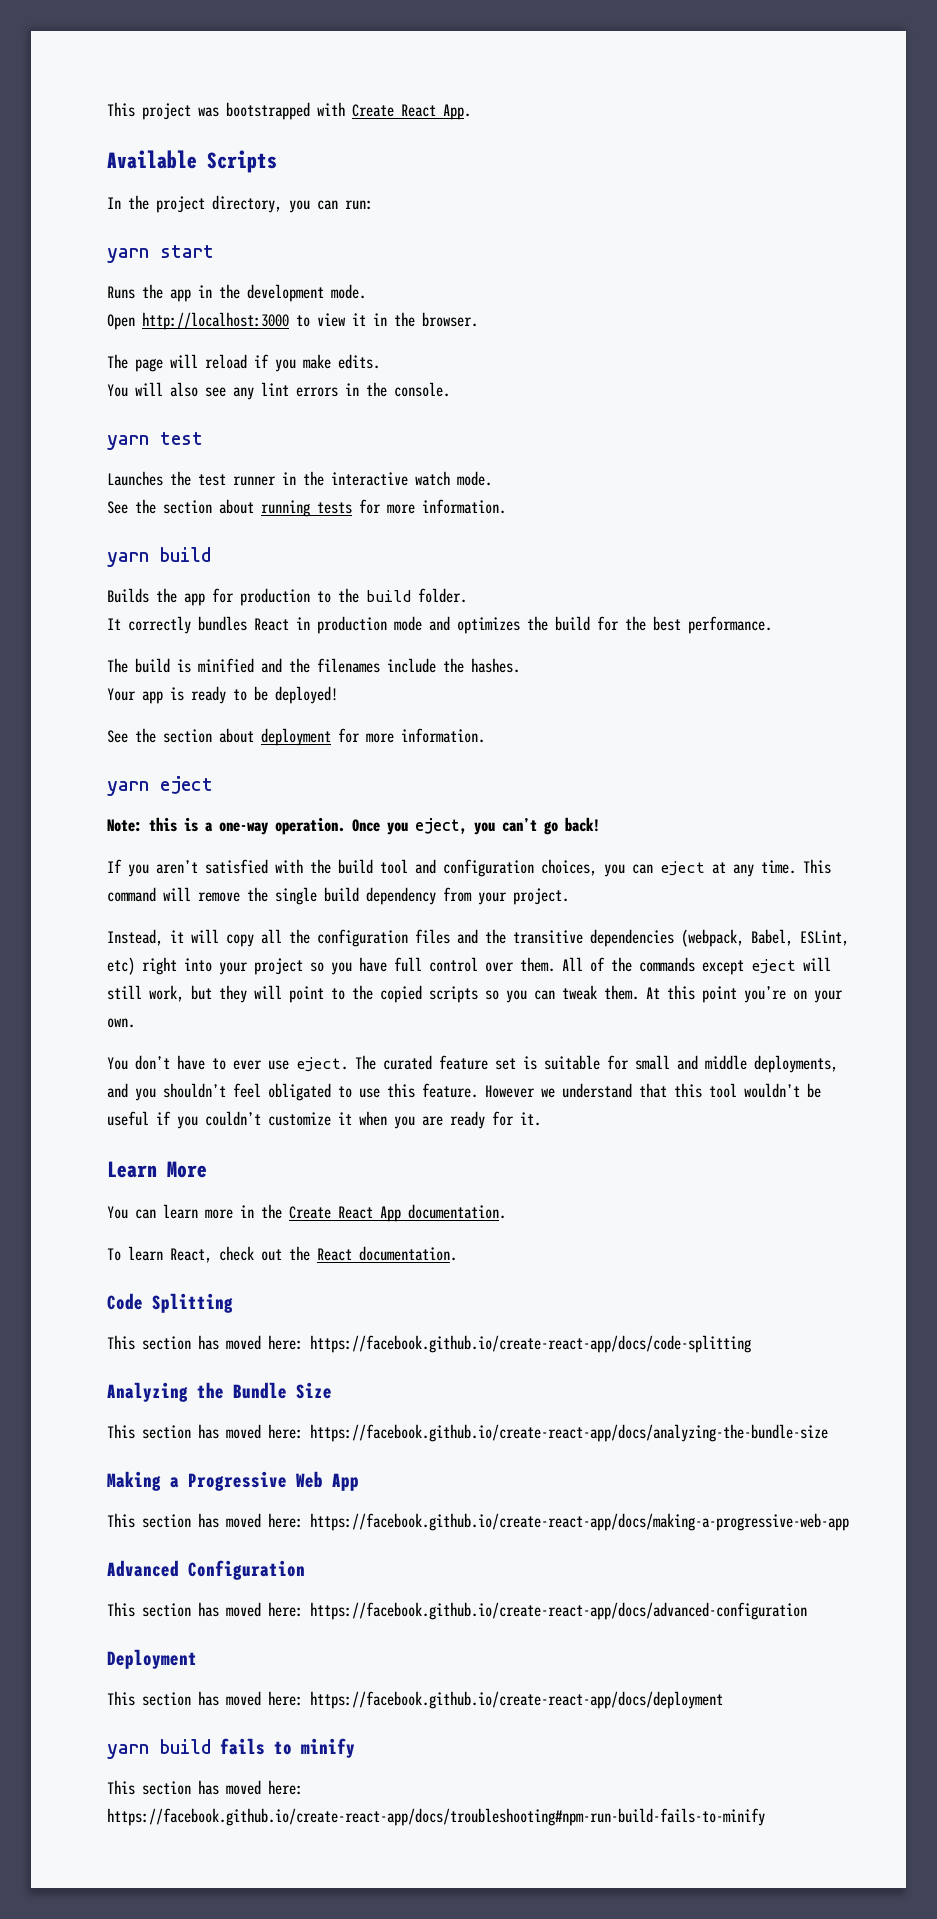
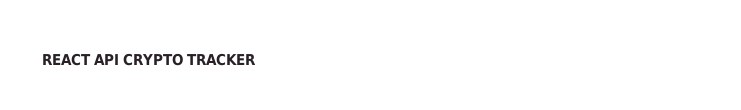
- This project was bootstrapped with Create React App.
- Available Scripts
- In the project directory, you can run:
- yarn start
- Runs the app in the development mode.
- Open http://localhost:3000 to view it in the browser.
- The page will reload if you make edits.
- You will also see any lint errors in the console.
- yarn test
- Launches the test runner in the interactive watch mode.
- See the section about running tests for more information.
- yarn build
- Builds the app for production to the build folder.
- It correctly bundles React in production mode and optimizes the build for the best performance.
- The build is minified and the filenames include the hashes.
- Your app is ready to be deployed!
- See the section about deployment for more information.
- yarn eject
- Note: this is a one-way operation. Once you eject, you can’t go back!
- If you aren’t satisfied with the build tool and configuration choices, you can eject at any time. This command will remove the single build dependency from your project.
- Instead, it will copy all the configuration files and the transitive dependencies (webpack, Babel, ESLint, etc) right into your project so you have full control over them. All of the commands except eject will still work, but they will point to the copied scripts so you can tweak them. At this point you’re on your own.
- You don’t have to ever use eject. The curated feature set is suitable for small and middle deployments, and you shouldn’t feel obligated to use this feature. However we understand that this tool wouldn’t be useful if you couldn’t customize it when you are ready for it.
- Learn More
- You can learn more in the Create React App documentation.
- To learn React, check out the React documentation.
- Code Splitting
- This section has moved here: https://facebook.github.io/create-react-app/docs/code-splitting
- Analyzing the Bundle Size
- This section has moved here: https://facebook.github.io/create-react-app/docs/analyzing-the-bundle-size
- Making a Progressive Web App
- This section has moved here: https://facebook.github.io/create-react-app/docs/making-a-progressive-web-app
- Advanced Configuration
- This section has moved here: https://facebook.github.io/create-react-app/docs/advanced-configuration
- Deployment
- This section has moved here: https://facebook.github.io/create-react-app/docs/deployment
- yarn build fails to minify
- This section has moved here: https://facebook.github.io/create-react-app/docs/troubleshooting#npm-run-build-fails-to-minify
+ REACT API CRYPTO TRACKER

